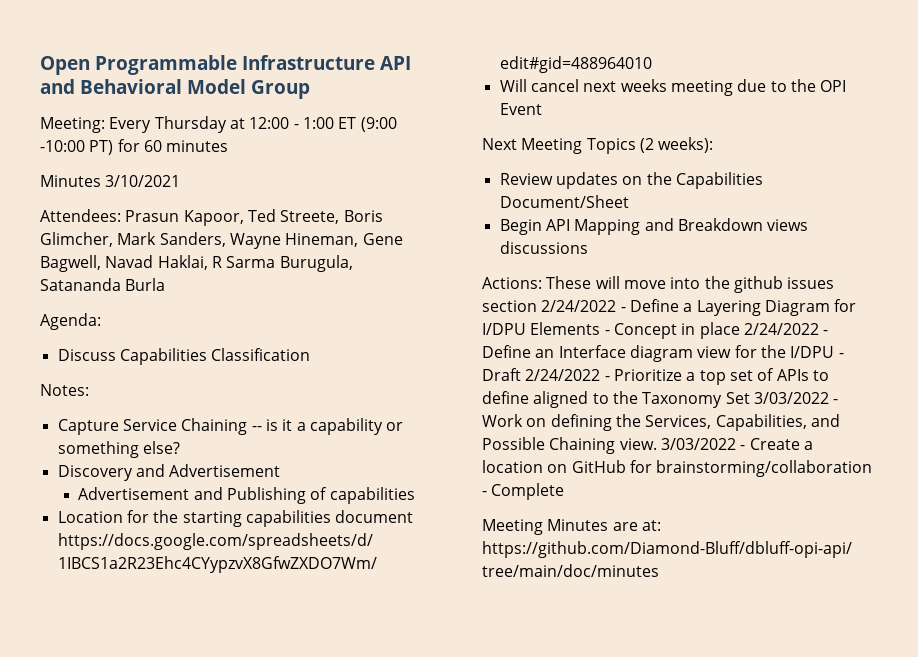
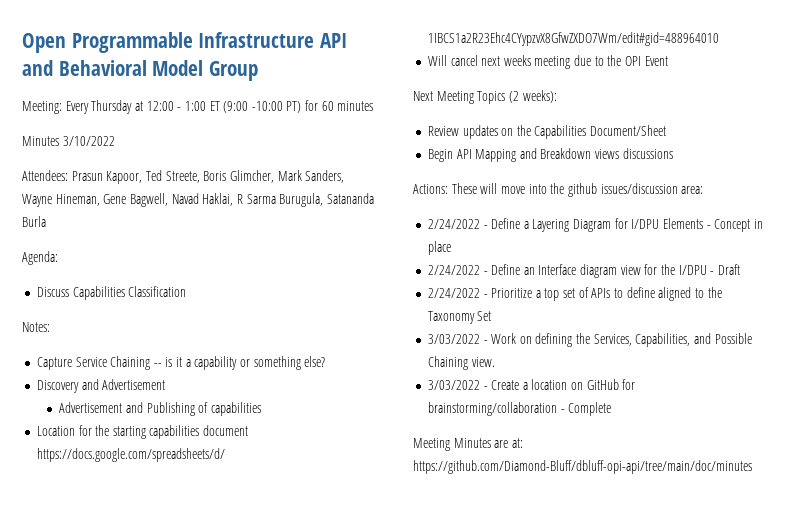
- Minutes 3/10/2021
+ Minutes 3/10/2022
- These will move into the github issues section 2/24/2022 - Define a Layering Diagram for I/DPU Elements - Concept in place 2/24/2022 - Define an Interface diagram view for the I/DPU - Draft 2/24/2022 - Prioritize a top set of APIs to define aligned to the Taxonomy Set 3/03/2022 - Work on defining the Services, Capabilities, and Possible Chaining view. 3/03/2022 - Create a location on GitHub for brainstorming/collaboration - Complete
+ These will move into the github issues/discussion area:
+ 2/24/2022 - Define a Layering Diagram for I/DPU Elements - Concept in place
+ 2/24/2022 - Define an Interface diagram view for the I/DPU - Draft
+ 2/24/2022 - Prioritize a top set of APIs to define aligned to the Taxonomy Set
+ 3/03/2022 - Work on defining the Services, Capabilities, and Possible Chaining view.
+ 3/03/2022 - Create a location on GitHub for brainstorming/collaboration - Complete

